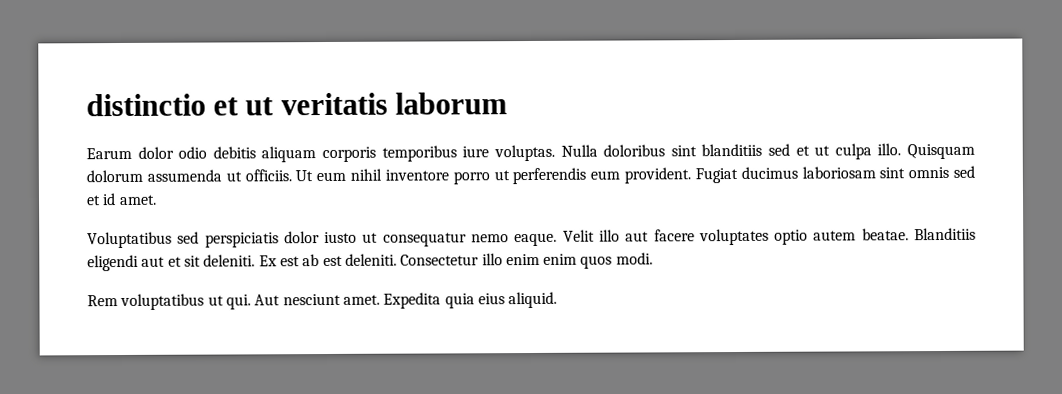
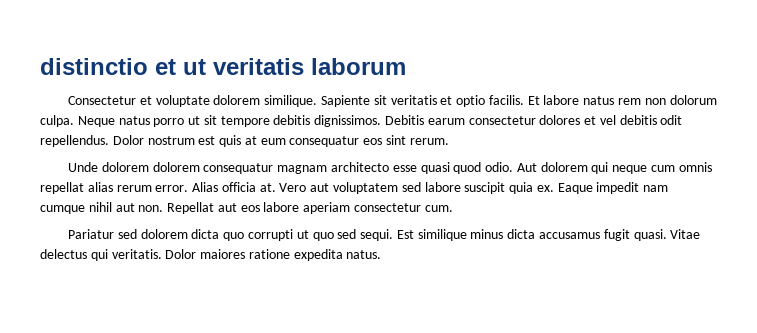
- Earum dolor odio debitis aliquam corporis temporibus iure voluptas. Nulla doloribus sint blanditiis sed et ut culpa illo. Quisquam dolorum assumenda ut officiis. Ut eum nihil inventore porro ut perferendis eum provident. Fugiat ducimus laboriosam sint omnis sed et id amet.
- Voluptatibus sed perspiciatis dolor iusto ut consequatur nemo eaque. Velit illo aut facere voluptates optio autem beatae. Blanditiis eligendi aut et sit deleniti. Ex est ab est deleniti. Consectetur illo enim enim quos modi.
- Rem voluptatibus ut qui. Aut nesciunt amet. Expedita quia eius aliquid.
+ Consectetur et voluptate dolorem similique. Sapiente sit veritatis et optio facilis. Et labore natus rem non dolorum culpa. Neque natus porro ut sit tempore debitis dignissimos. Debitis earum consectetur dolores et vel debitis odit repellendus. Dolor nostrum est quis at eum consequatur eos sint rerum.
+ Unde dolorem dolorem consequatur magnam architecto esse quasi quod odio. Aut dolorem qui neque cum omnis repellat alias rerum error. Alias officia at. Vero aut voluptatem sed labore suscipit quia ex. Eaque impedit nam cumque nihil aut non. Repellat aut eos labore aperiam consectetur cum.
+ Pariatur sed dolorem dicta quo corrupti ut quo sed sequi. Est similique minus dicta accusamus fugit quasi. Vitae delectus qui veritatis. Dolor maiores ratione expedita natus.

